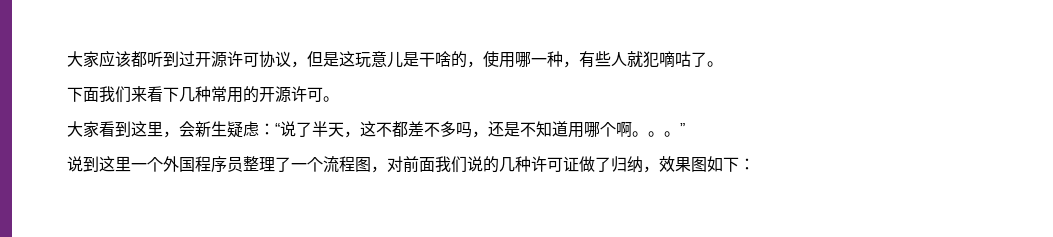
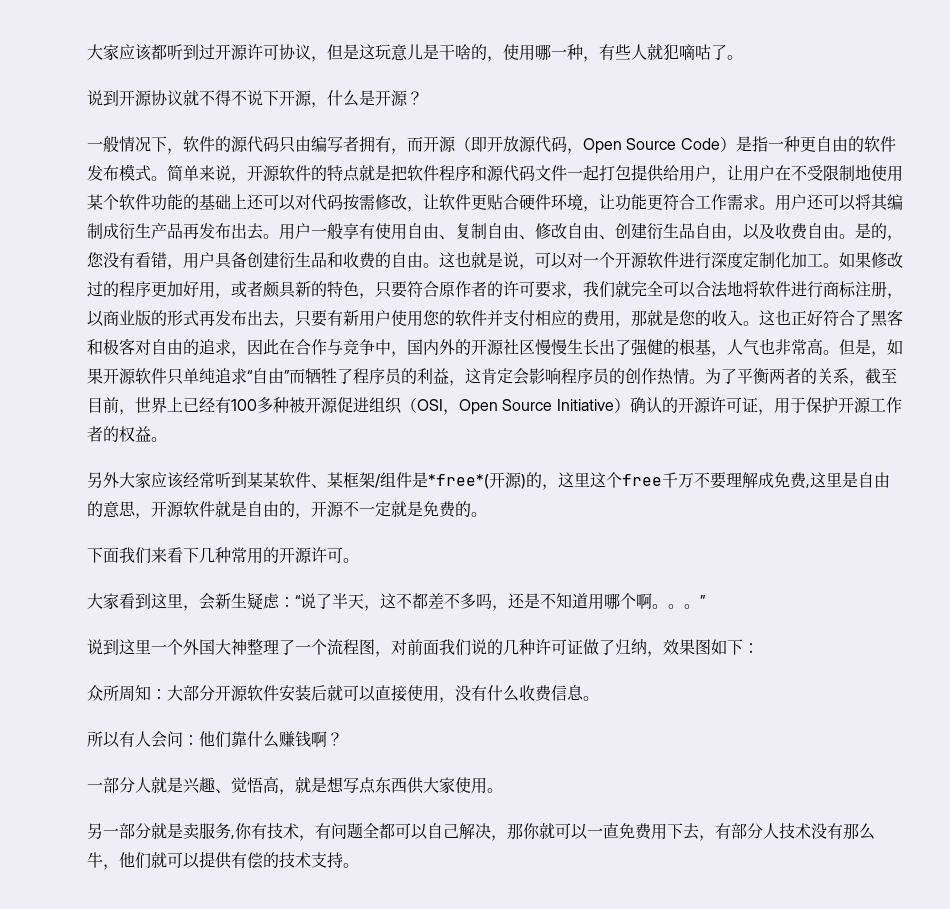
+ 说到开源协议就不得不说下开源，什么是开源？
+ 一般情况下，软件的源代码只由编写者拥有，而开源（即开放源代码，Open Source Code）是指一种更自由的软件发布模式。简单来说，开源软件的特点就是把软件程序和源代码文件一起打包提供给用户，让用户在不受限制地使用某个软件功能的基础上还可以对代码按需修改，让软件更贴合硬件环境，让功能更符合工作需求。用户还可以将其编制成衍生产品再发布出去。用户一般享有使用自由、复制自由、修改自由、创建衍生品自由，以及收费自由。是的，您没有看错，用户具备创建衍生品和收费的自由。这也就是说，可以对一个开源软件进行深度定制化加工。如果修改过的程序更加好用，或者颇具新的特色，只要符合原作者的许可要求，我们就完全可以合法地将软件进行商标注册，以商业版的形式再发布出去，只要有新用户使用您的软件并支付相应的费用，那就是您的收入。这也正好符合了黑客和极客对自由的追求，因此在合作与竞争中，国内外的开源社区慢慢生长出了强健的根基，人气也非常高。但是，如果开源软件只单纯追求“自由”而牺牲了程序员的利益，这肯定会影响程序员的创作热情。为了平衡两者的关系，截至目前，世界上已经有100多种被开源促进组织（OSI，Open Source Initiative）确认的开源许可证，用于保护开源工作者的权益。
+ 另外大家应该经常听到某某软件、某框架/组件是*free*(开源)的，这里这个free千万不要理解成免费,这里是自由的意思，开源软件就是自由的，开源不一定就是免费的。
- 说到这里一个外国程序员整理了一个流程图，对前面我们说的几种许可证做了归纳，效果图如下：
+ 说到这里一个外国大神整理了一个流程图，对前面我们说的几种许可证做了归纳，效果图如下：
+ 众所周知：大部分开源软件安装后就可以直接使用，没有什么收费信息。
+ 所以有人会问：他们靠什么赚钱啊？
+ 一部分人就是兴趣、觉悟高，就是想写点东西供大家使用。
+ 另一部分就是卖服务,你有技术，有问题全都可以自己解决，那你就可以一直免费用下去，有部分人技术没有那么牛，他们就可以提供有偿的技术支持。

